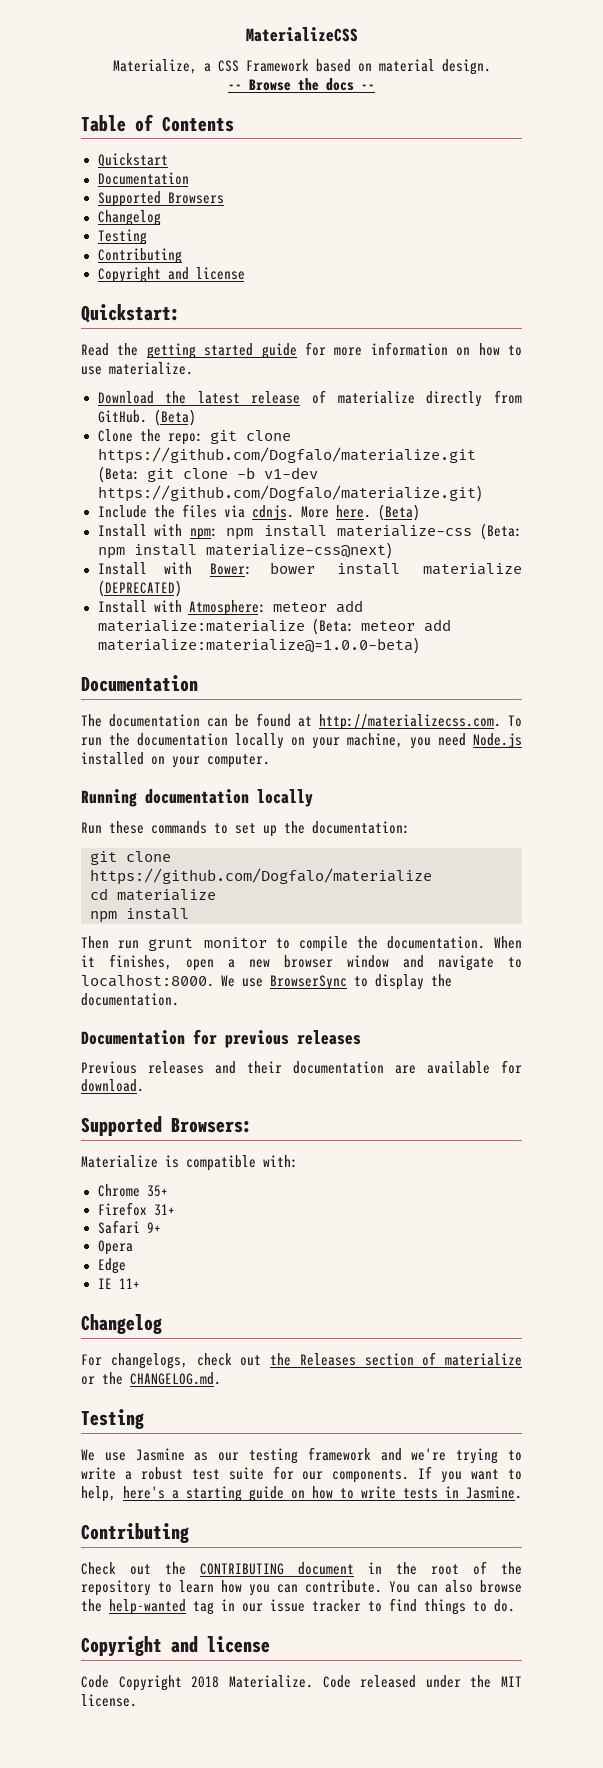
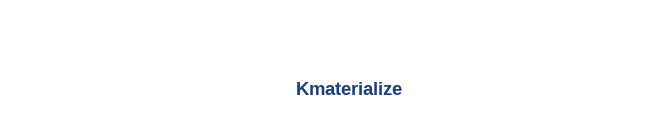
- MaterializeCSS
- Materialize, a CSS Framework based on material design.
- -- Browse the docs --
- Table of Contents
- Quickstart
- Documentation
- Supported Browsers
- Changelog
- Testing
- Contributing
- Copyright and license
- Quickstart:
- Read the getting started guide for more information on how to use materialize.
- Download the latest release of materialize directly from GitHub. (Beta)
- Clone the repo: git clone https://github.com/Dogfalo/materialize.git (Beta: git clone -b v1-dev https://github.com/Dogfalo/materialize.git)
- Include the files via cdnjs. More here. (Beta)
- Install with npm: npm install materialize-css (Beta: npm install materialize-css@next)
- Install with Bower: bower install materialize (DEPRECATED)
- Install with Atmosphere: meteor add materialize:materialize (Beta: meteor add materialize:materialize@=1.0.0-beta)
- Documentation
- The documentation can be found at http://materializecss.com. To run the documentation locally on your machine, you need Node.js installed on your computer.
- Running documentation locally
- Run these commands to set up the documentation:
- git clone https://github.com/Dogfalo/materialize
- cd materialize
- npm install
- Then run grunt monitor to compile the documentation. When it finishes, open a new browser window and navigate to localhost:8000. We use BrowserSync to display the documentation.
- Documentation for previous releases
- Previous releases and their documentation are available for download.
- Supported Browsers:
- Materialize is compatible with:
- Chrome 35+
- Firefox 31+
- Safari 9+
- Opera
- Edge
- IE 11+
- Changelog
- For changelogs, check out the Releases section of materialize or the CHANGELOG.md.
- Testing
- We use Jasmine as our testing framework and we're trying to write a robust test suite for our components. If you want to help, here's a starting guide on how to write tests in Jasmine.
- Contributing
- Check out the CONTRIBUTING document in the root of the repository to learn how you can contribute. You can also browse the help-wanted tag in our issue tracker to find things to do.
- Copyright and license
- Code Copyright 2018 Materialize. Code released under the MIT license.
+ Kmaterialize

